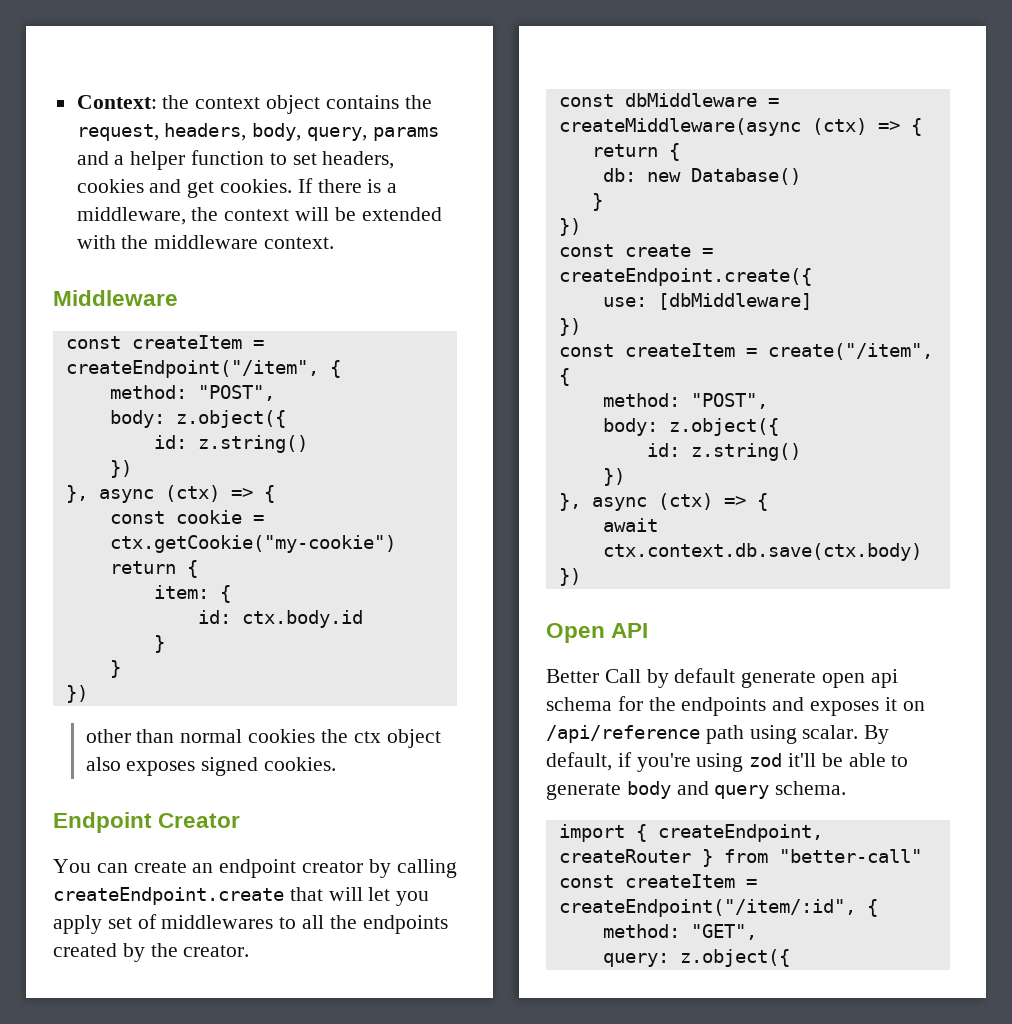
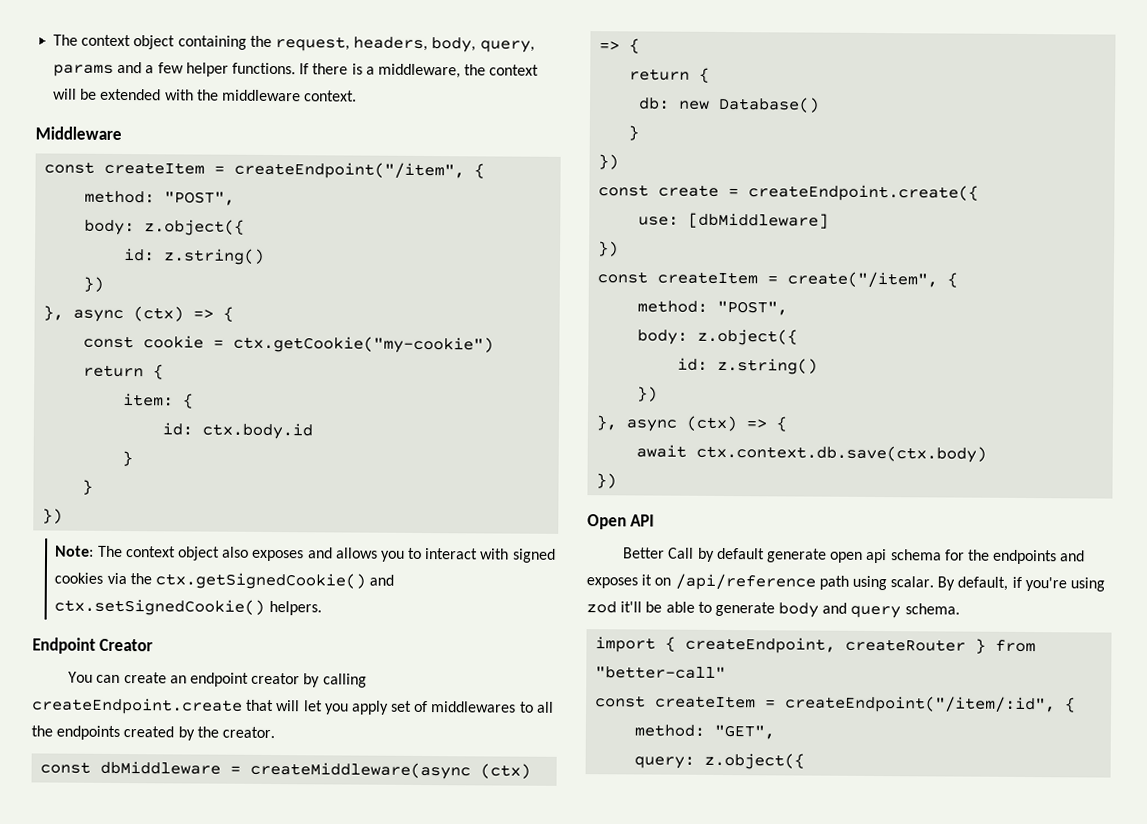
- Context: the context object contains the request, headers, body, query, params and a helper function to set headers, cookies and get cookies.
+ The context object containing the request, headers, body, query, params and a few helper functions.
- other than normal cookies the ctx object also exposes signed cookies.
+ Note: The context object also exposes and allows you to interact with signed cookies via the ctx.getSignedCookie() and ctx.setSignedCookie() helpers.

